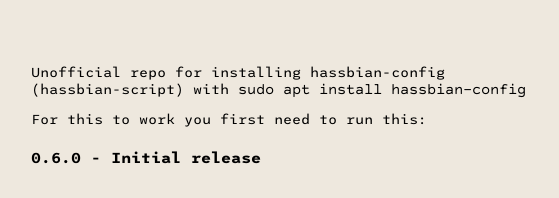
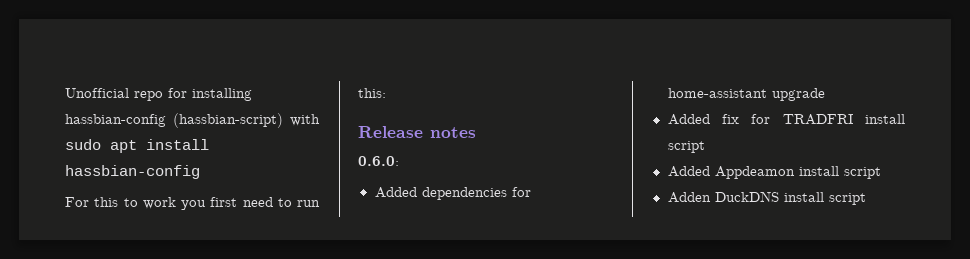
- 0.6.0 - Initial release
+ Release notes
+ 0.6.0:
+ Added dependencies for home-assistant upgrade
+ Added fix for TRADFRI install script
+ Added Appdeamon install script
+ Adden DuckDNS install script

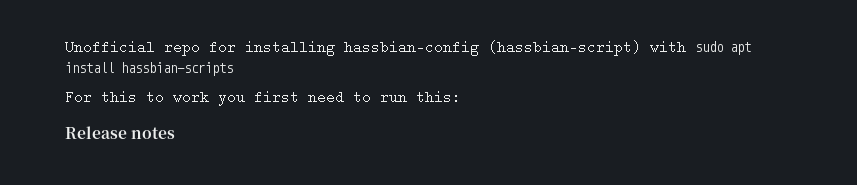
- Unofficial repo for installing hassbian-config (hassbian-script) with sudo apt install hassbian-config
+ Unofficial repo for installing hassbian-config (hassbian-script) with sudo apt install hassbian-scripts
- 0.6.0:
- Added dependencies for home-assistant upgrade
- Added fix for TRADFRI install script
- Added Appdeamon install script
- Adden DuckDNS install script

